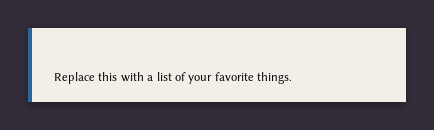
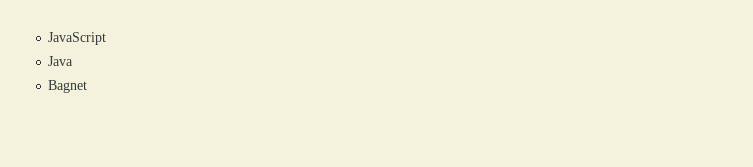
- Replace this with a list of your favorite things.
+ JavaScript
+ Java
+ Bagnet

